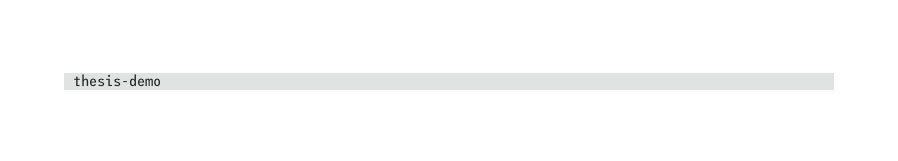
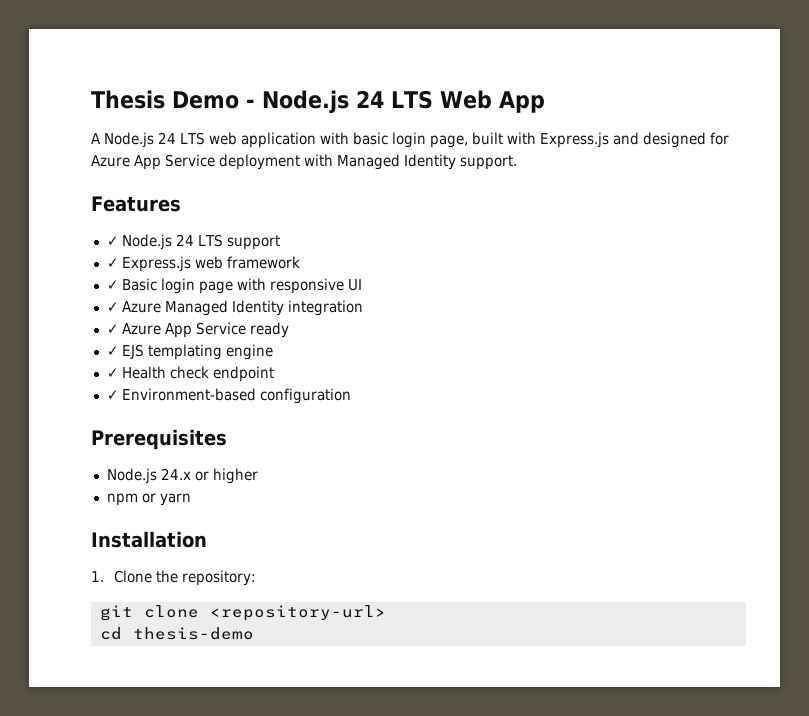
- thesis-demo
+ Thesis Demo - Node.js 24 LTS Web App
+ A Node.js 24 LTS web application with basic login page, built with Express.js and designed for Azure App Service deployment with Managed Identity support.
+ Features
+ ✓ Node.js 24 LTS support
+ ✓ Express.js web framework
+ ✓ Basic login page with responsive UI
+ ✓ Azure Managed Identity integration
+ ✓ Azure App Service ready
+ ✓ EJS templating engine
+ ✓ Health check endpoint
+ ✓ Environment-based configuration
+ Prerequisites
+ Node.js 24.x or higher
+ npm or yarn
+ Installation
+ 1. Clone the repository:
+ git clone <repository-url>
+ cd thesis-demo

